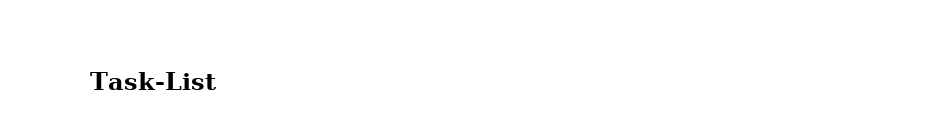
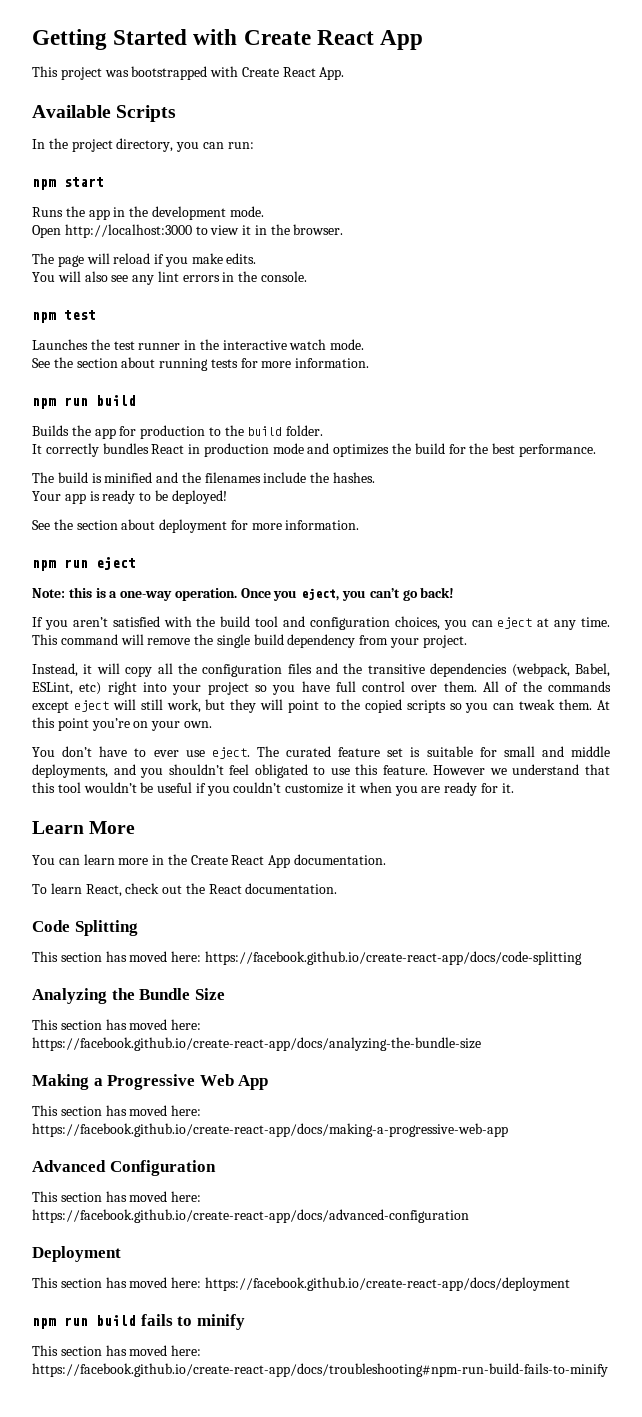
- Task-List
+ Getting Started with Create React App
+ This project was bootstrapped with Create React App.
+ Available Scripts
+ In the project directory, you can run:
+ npm start
+ Runs the app in the development mode.
+ Open http://localhost:3000 to view it in the browser.
+ The page will reload if you make edits.
+ You will also see any lint errors in the console.
+ npm test
+ Launches the test runner in the interactive watch mode.
+ See the section about running tests for more information.
+ npm run build
+ Builds the app for production to the build folder.
+ It correctly bundles React in production mode and optimizes the build for the best performance.
+ The build is minified and the filenames include the hashes.
+ Your app is ready to be deployed!
+ See the section about deployment for more information.
+ npm run eject
+ Note: this is a one-way operation. Once you eject, you can’t go back!
+ If you aren’t satisfied with the build tool and configuration choices, you can eject at any time. This command will remove the single build dependency from your project.
+ Instead, it will copy all the configuration files and the transitive dependencies (webpack, Babel, ESLint, etc) right into your project so you have full control over them. All of the commands except eject will still work, but they will point to the copied scripts so you can tweak them. At this point you’re on your own.
+ You don’t have to ever use eject. The curated feature set is suitable for small and middle deployments, and you shouldn’t feel obligated to use this feature. However we understand that this tool wouldn’t be useful if you couldn’t customize it when you are ready for it.
+ Learn More
+ You can learn more in the Create React App documentation.
+ To learn React, check out the React documentation.
+ Code Splitting
+ This section has moved here: https://facebook.github.io/create-react-app/docs/code-splitting
+ Analyzing the Bundle Size
+ This section has moved here: https://facebook.github.io/create-react-app/docs/analyzing-the-bundle-size
+ Making a Progressive Web App
+ This section has moved here: https://facebook.github.io/create-react-app/docs/making-a-progressive-web-app
+ Advanced Configuration
+ This section has moved here: https://facebook.github.io/create-react-app/docs/advanced-configuration
+ Deployment
+ This section has moved here: https://facebook.github.io/create-react-app/docs/deployment
+ npm run build fails to minify
+ This section has moved here: https://facebook.github.io/create-react-app/docs/troubleshooting#npm-run-build-fails-to-minify

